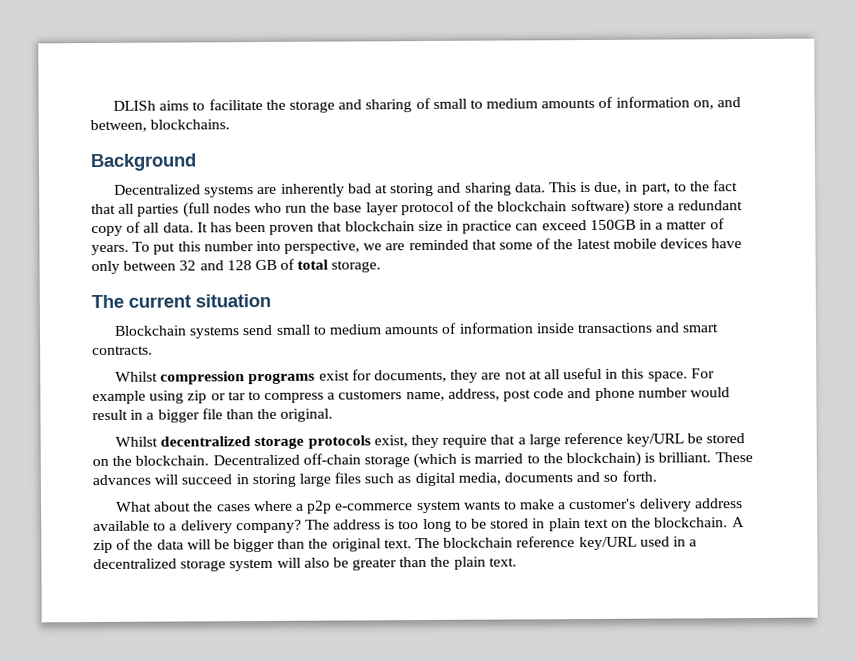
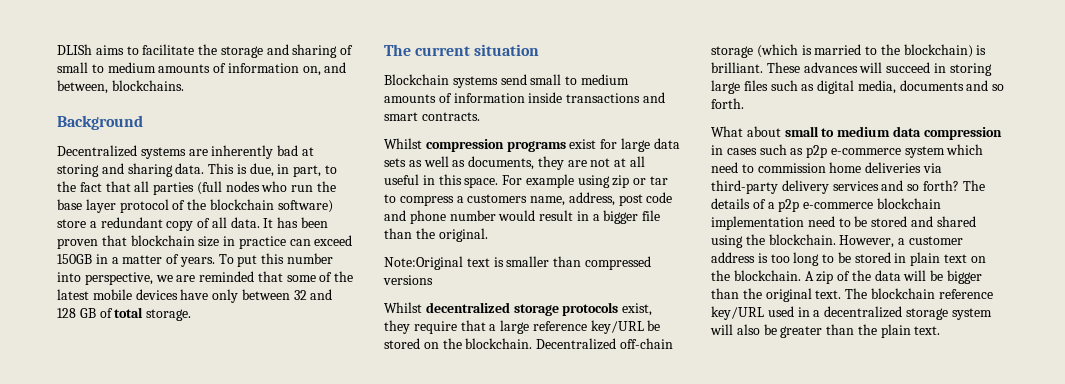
- Whilst compression programs exist for documents, they are not at all useful in this space.
+ Whilst compression programs exist for large data sets as well as documents, they are not at all useful in this space.
+ Note:Original text is smaller than compressed versions
- What about the cases where a p2p e-commerce system wants to make a customer's delivery address available to a delivery company? The address is too long to be stored in plain text on the blockchain.
+ What about small to medium data compression in cases such as p2p e-commerce system which need to commission home deliveries via third-party delivery services and so forth? The details of a p2p e-commerce blockchain implementation need to be stored and shared using the blockchain. However, a customer address is too long to be stored in plain text on the blockchain.

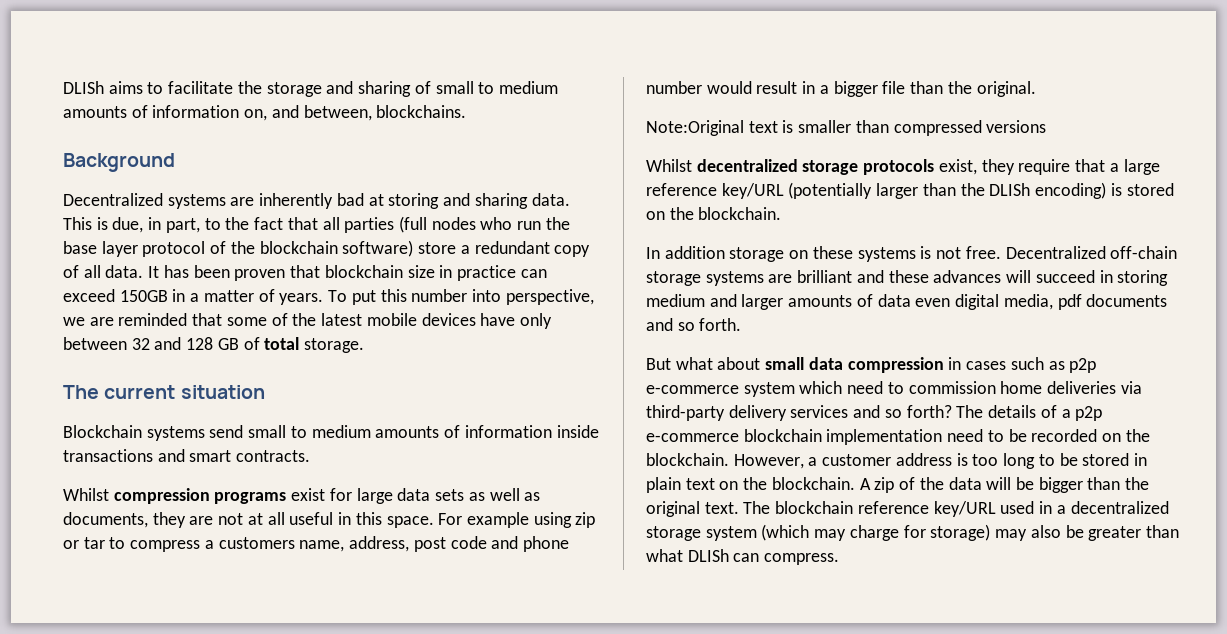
- Whilst decentralized storage protocols exist, they require that a large reference key/URL be stored on the blockchain. Decentralized off-chain storage (which is married to the blockchain) is brilliant. These advances will succeed in storing large files such as digital media, documents and so forth.
+ Whilst decentralized storage protocols exist, they require that a large reference key/URL (potentially larger than the DLISh encoding) is stored on the blockchain.
+ In addition storage on these systems is not free. Decentralized off-chain storage systems are brilliant and these advances will succeed in storing medium and larger amounts of data even digital media, pdf documents and so forth.
- What about small to medium data compression in cases such as p2p e-commerce system which need to commission home deliveries via third-party delivery services and so forth?
+ But what about small data compression in cases such as p2p e-commerce system which need to commission home deliveries via third-party delivery services and so forth?
- The details of a p2p e-commerce blockchain implementation need to be stored and shared using the blockchain.
+ The details of a p2p e-commerce blockchain implementation need to be recorded on the blockchain.
- The blockchain reference key/URL used in a decentralized storage system will also be greater than the plain text.
+ The blockchain reference key/URL used in a decentralized storage system (which may charge for storage) may also be greater than what DLISh can compress.

